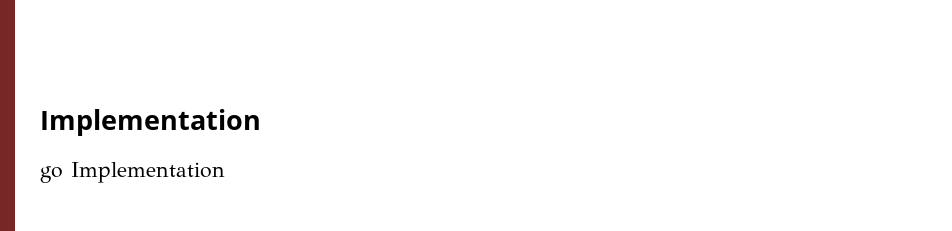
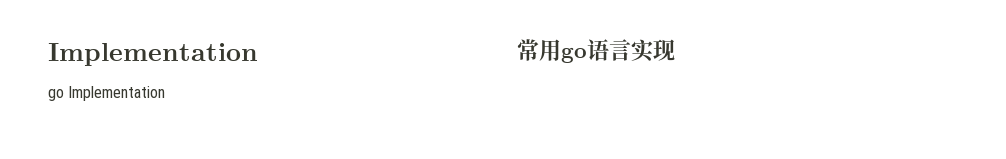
+ 常用go语言实现

